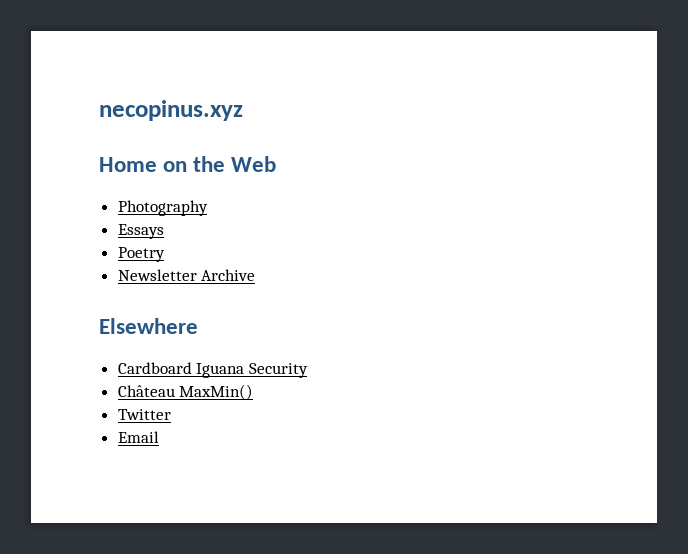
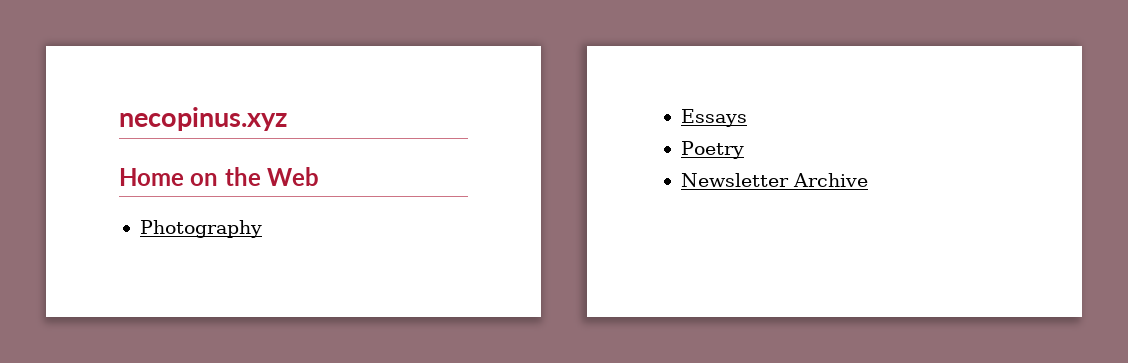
- Elsewhere
- Cardboard Iguana Security
- Château MaxMin()
- Twitter
- Email

